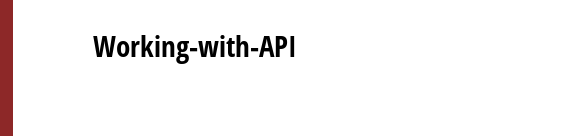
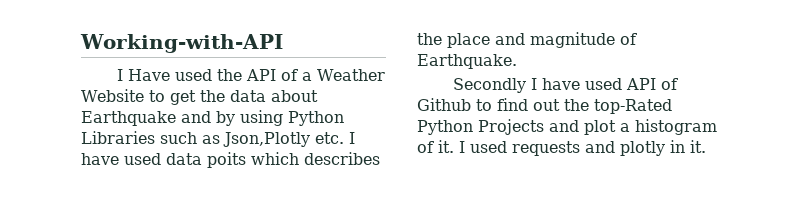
+ I Have used the API of a Weather Website to get the data about Earthquake and by using Python Libraries such as Json,Plotly etc. I have used data poits which describes the place and magnitude of Earthquake.
+ Secondly I have used API of Github to find out the top-Rated Python Projects and plot a histogram of it. I used requests and plotly in it.

